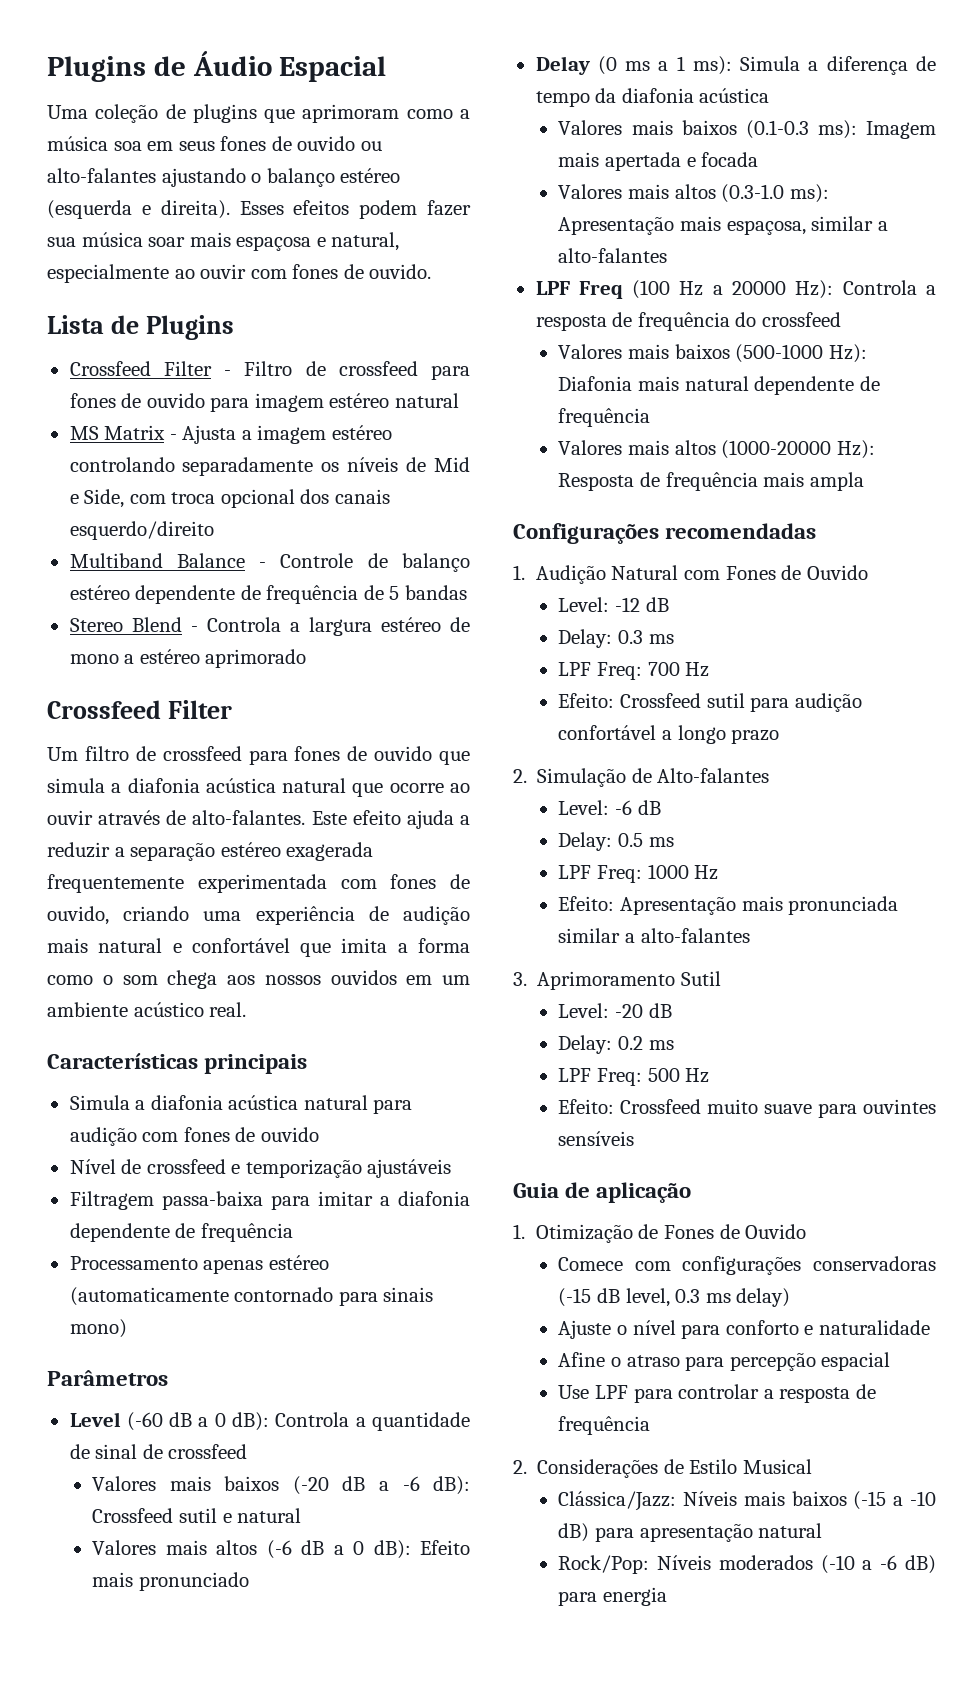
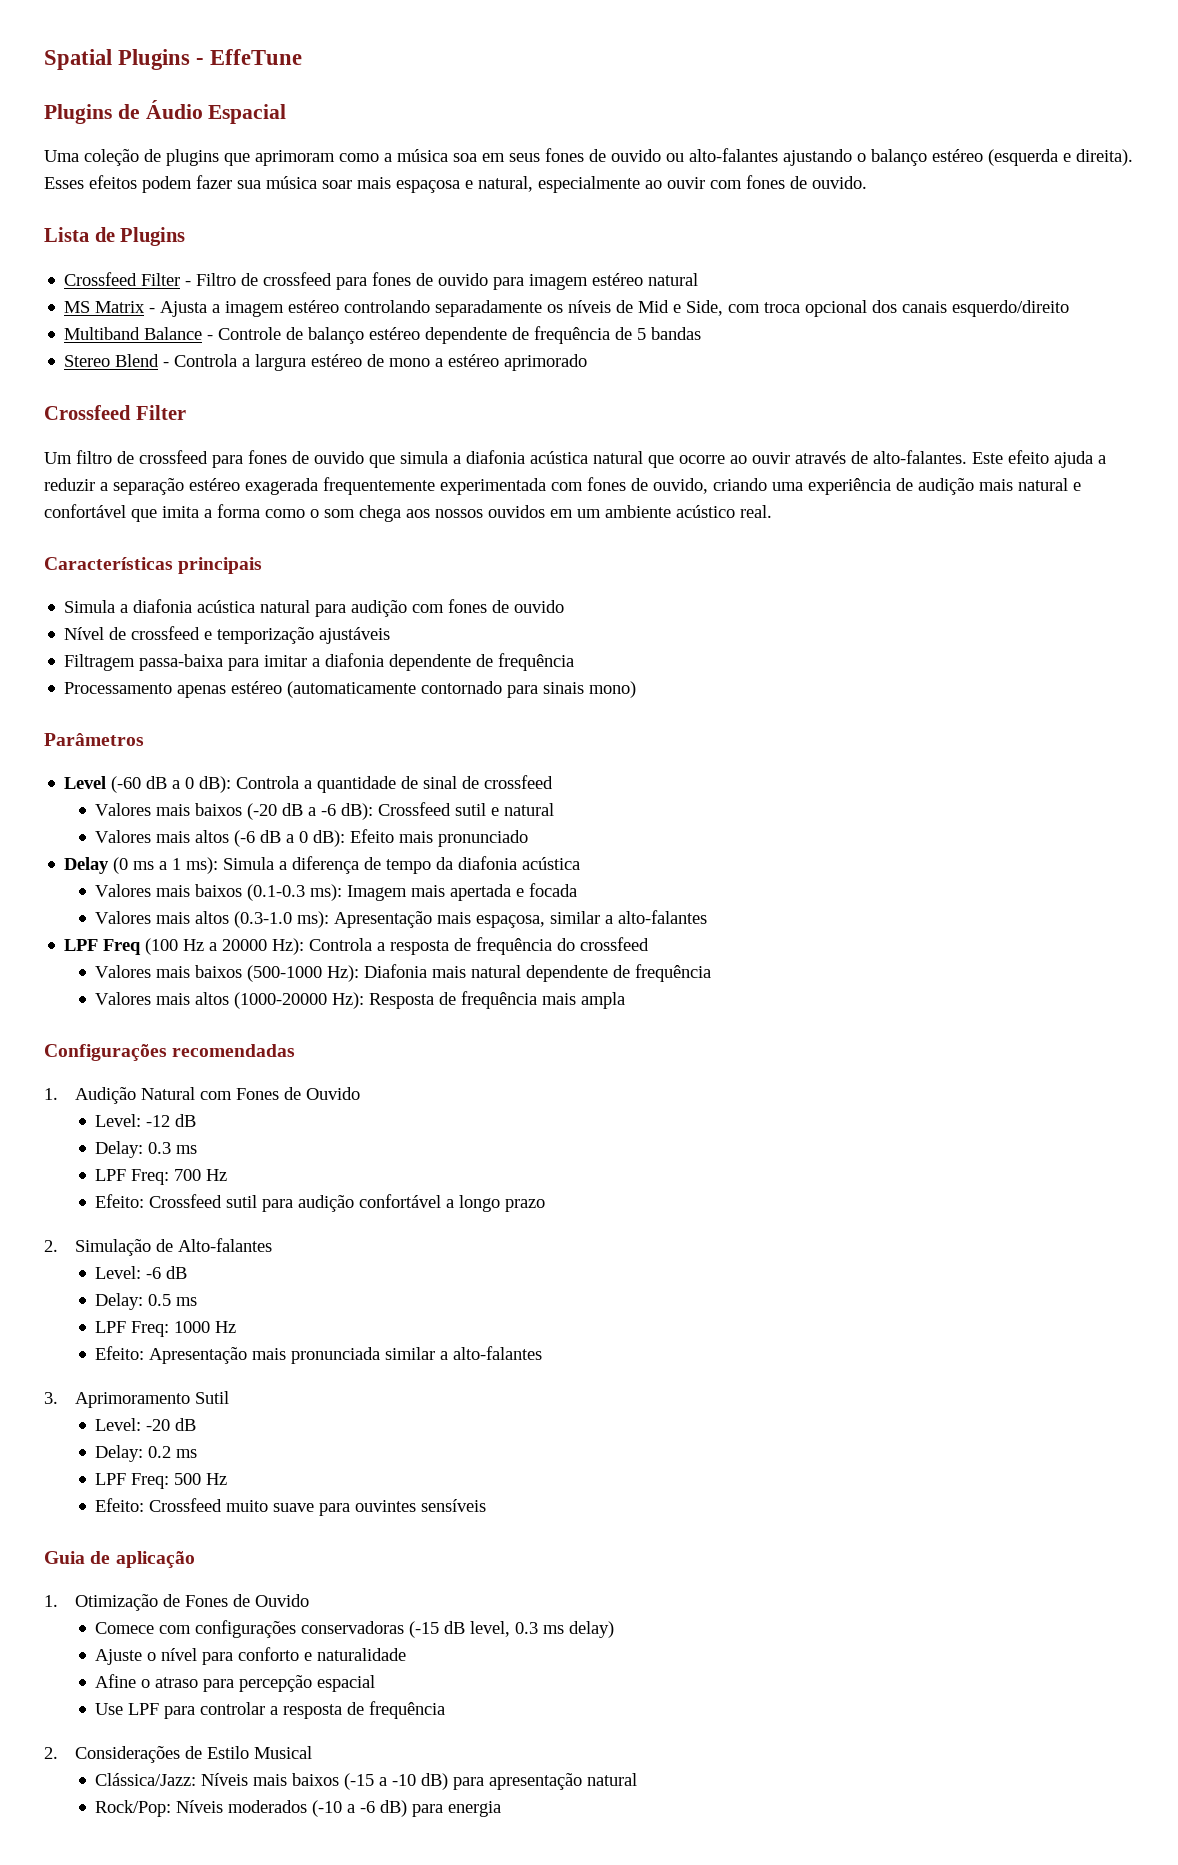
+ Spatial Plugins - EffeTune

